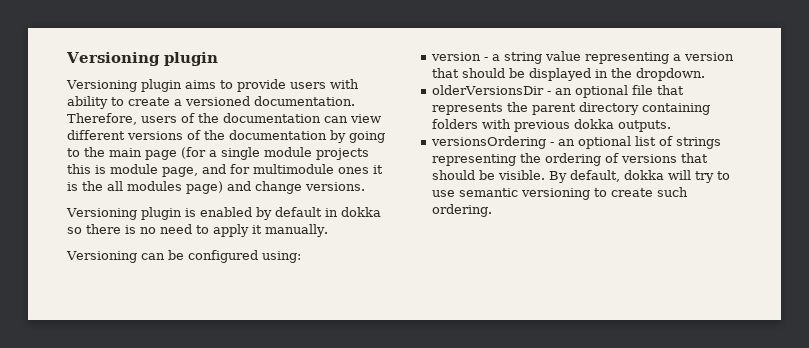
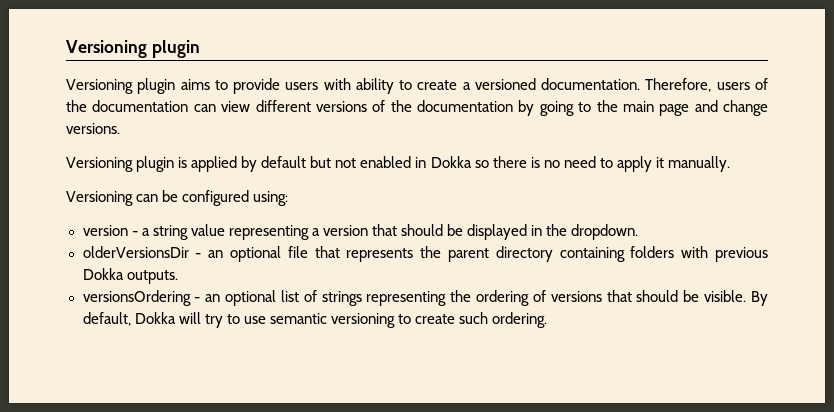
- Therefore, users of the documentation can view different versions of the documentation by going to the main page (for a single module projects this is module page, and for multimodule ones it is the all modules page) and change versions.
+ Therefore, users of the documentation can view different versions of the documentation by going to the main page and change versions.
- Versioning plugin is enabled by default in dokka so there is no need to apply it manually.
+ Versioning plugin is applied by default but not enabled in Dokka so there is no need to apply it manually.
- olderVersionsDir - an optional file that represents the parent directory containing folders with previous dokka outputs.
+ olderVersionsDir - an optional file that represents the parent directory containing folders with previous Dokka outputs.
- By default, dokka will try to use semantic versioning to create such ordering.
+ By default, Dokka will try to use semantic versioning to create such ordering.

